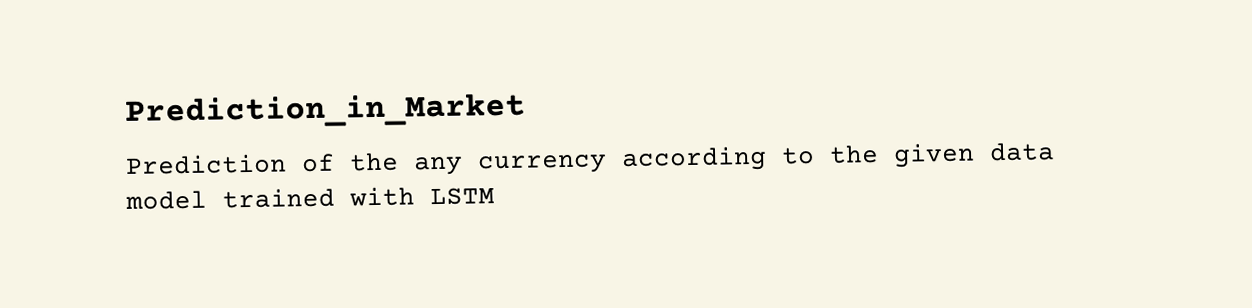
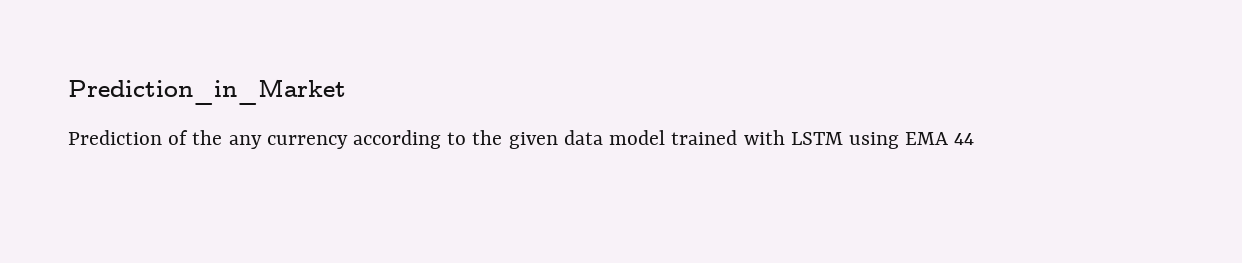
- Prediction of the any currency according to the given data model trained with LSTM
+ Prediction of the any currency according to the given data model trained with LSTM using EMA 44

